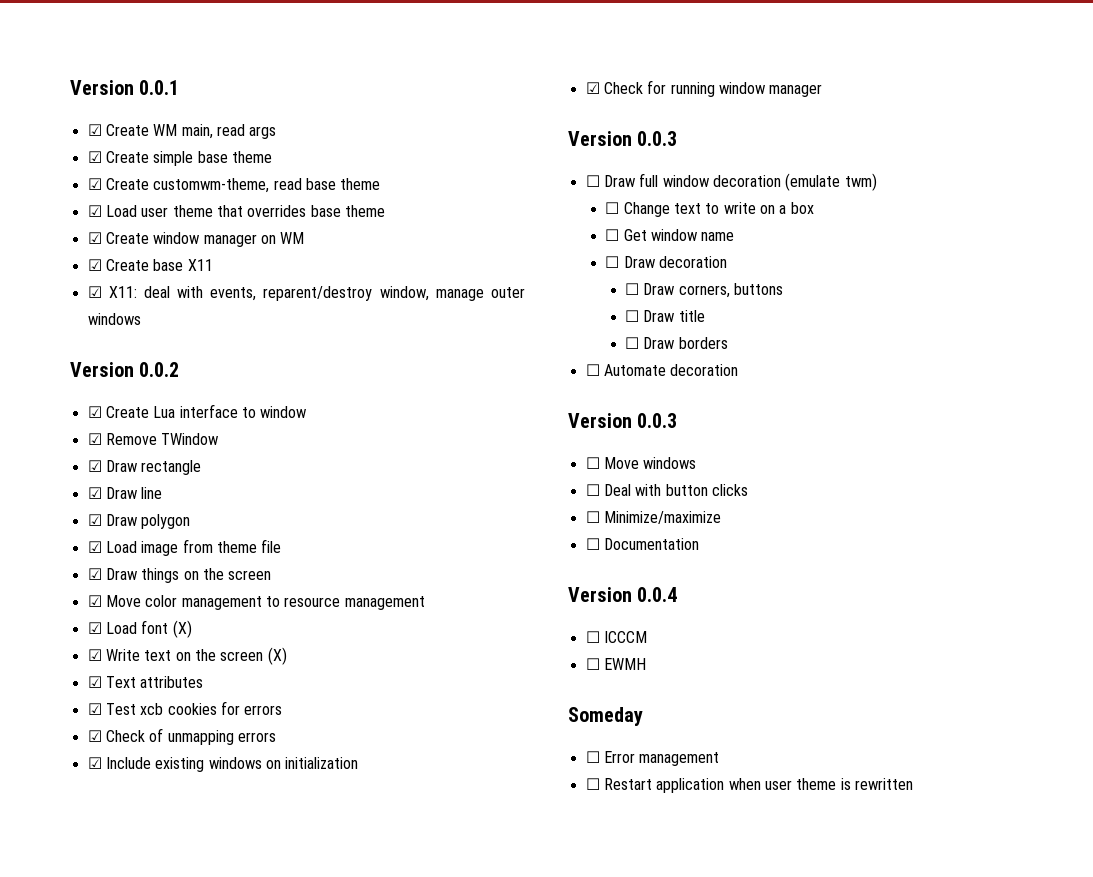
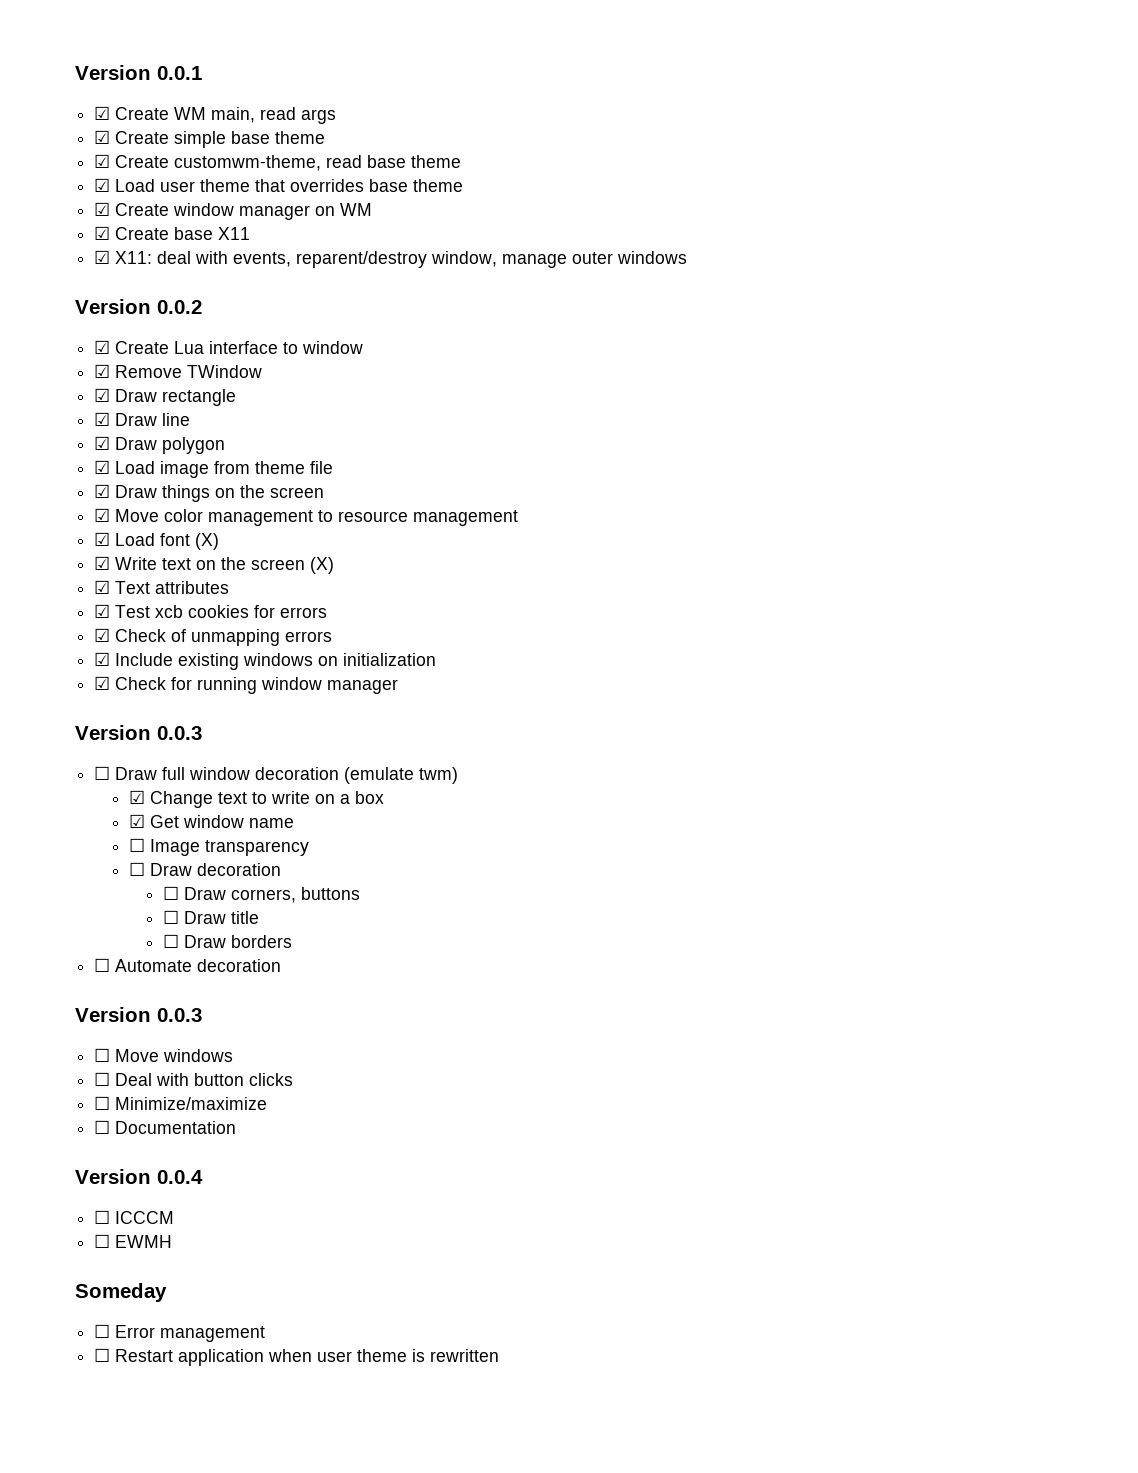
- ☐ Change text to write on a box
+ ☑ Change text to write on a box
- ☐ Get window name
+ ☑ Get window name
+ ☐ Image transparency

